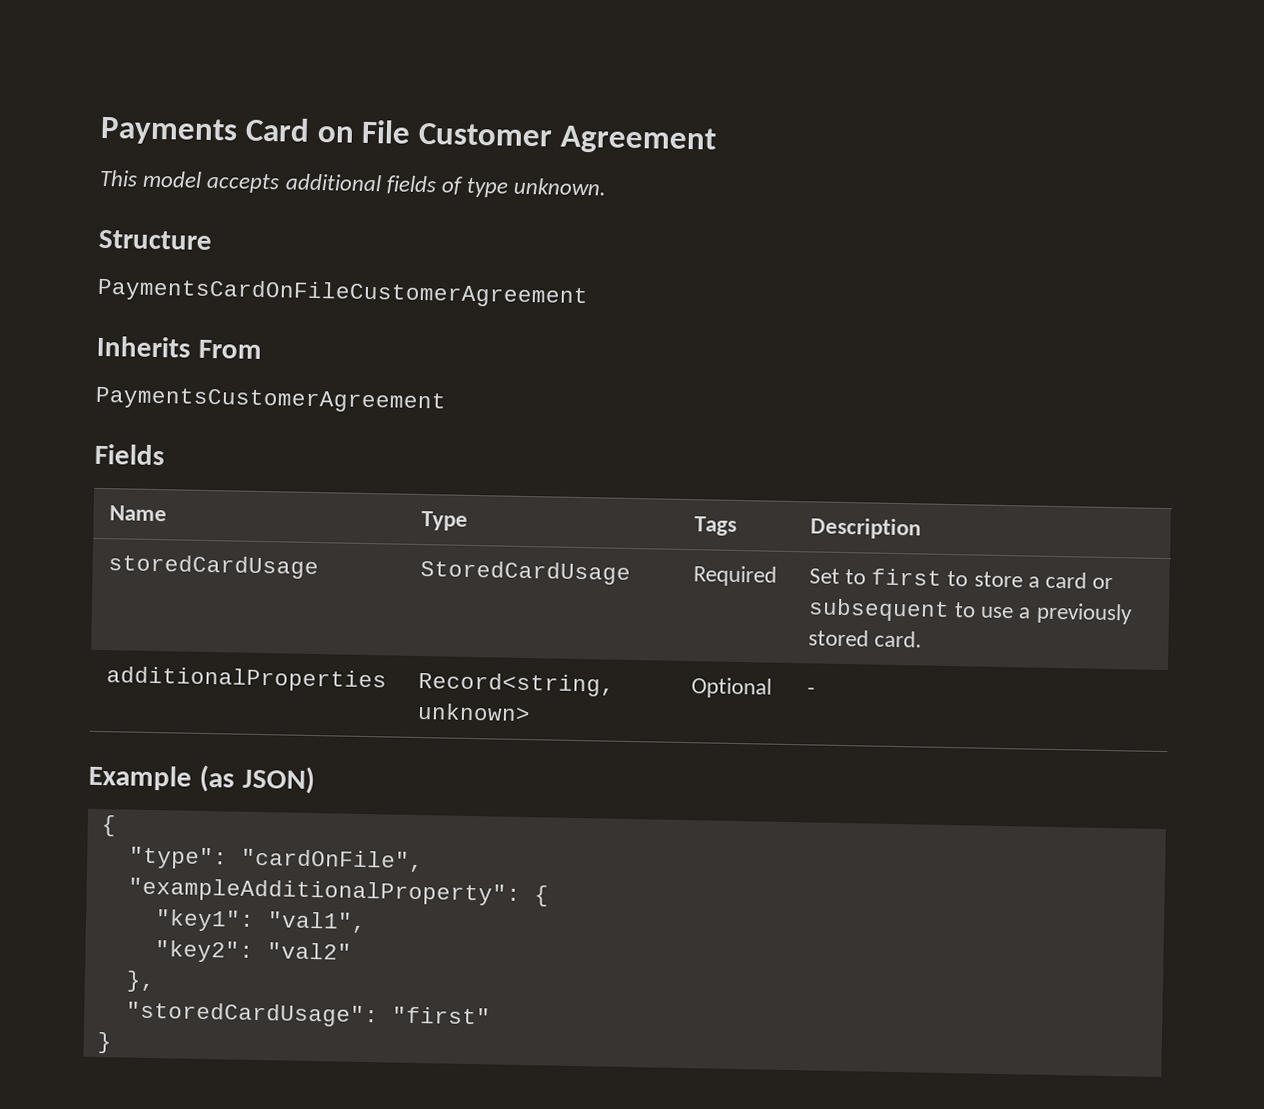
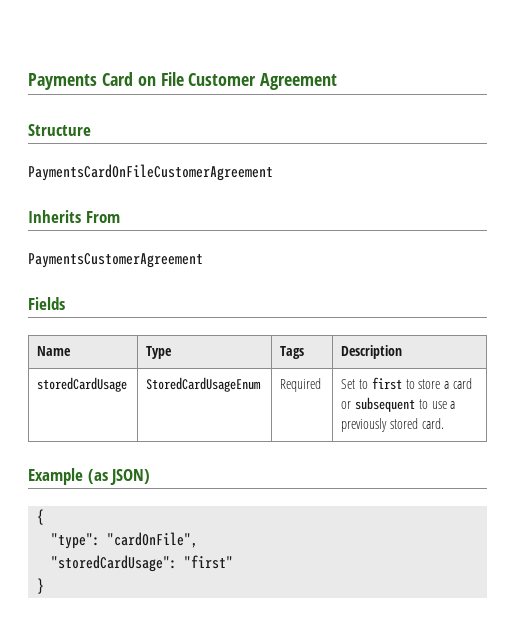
- This model accepts additional fields of type unknown.
- storedCardUsage | StoredCardUsage | Required | Set to first to store a card or subsequent to use a previously stored card.
+ storedCardUsage | StoredCardUsageEnum | Required | Set to first to store a card or subsequent to use a previously stored card.
- additionalProperties | Record<string, unknown> | Optional | -
- "exampleAdditionalProperty": {
- "key1": "val1",
- "key2": "val2"
- },

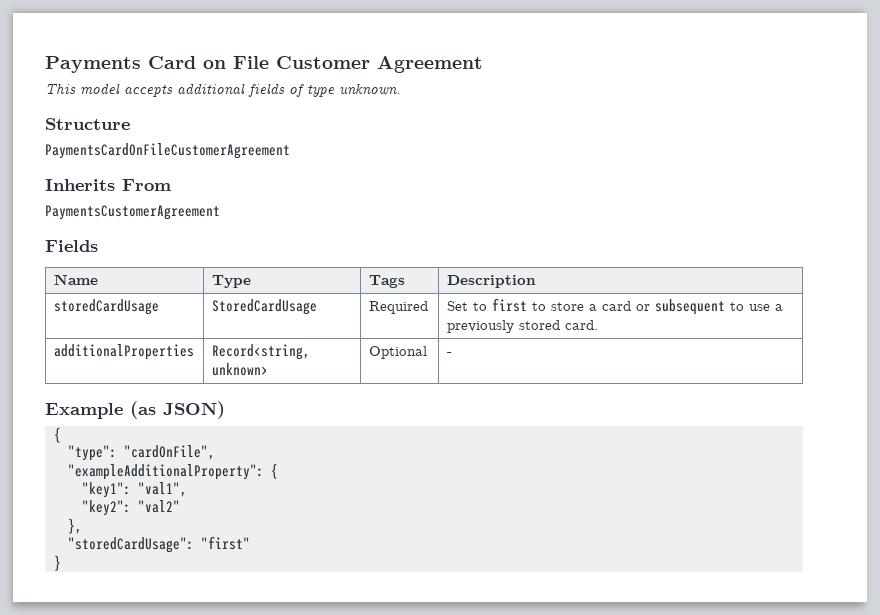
+ This model accepts additional fields of type unknown.
- storedCardUsage | StoredCardUsageEnum | Required | Set to first to store a card or subsequent to use a previously stored card.
+ storedCardUsage | StoredCardUsage | Required | Set to first to store a card or subsequent to use a previously stored card.
+ additionalProperties | Record<string, unknown> | Optional | -
+ "exampleAdditionalProperty": {
+ "key1": "val1",
+ "key2": "val2"
+ },

